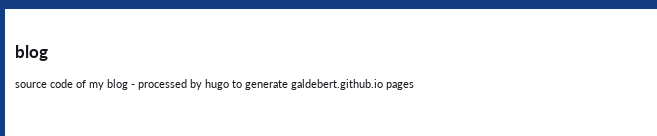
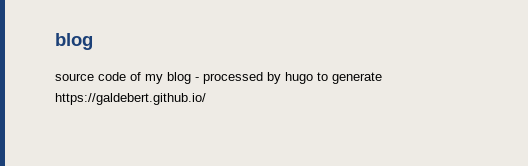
- source code of my blog - processed by hugo to generate galdebert.github.io pages
+ source code of my blog - processed by hugo to generate https://galdebert.github.io/

